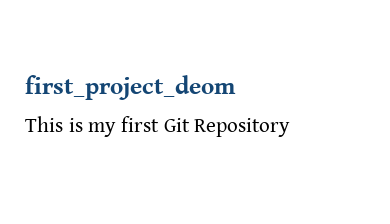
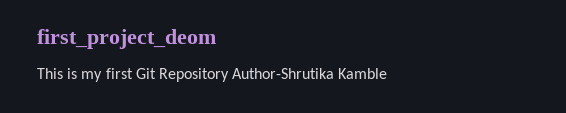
- This is my first Git Repository
+ This is my first Git Repository Author-Shrutika Kamble

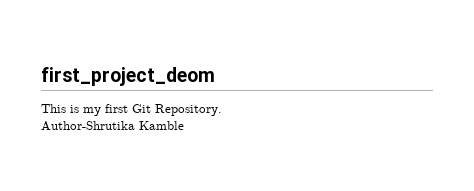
- This is my first Git Repository Author-Shrutika Kamble
+ This is my first Git Repository.
+ Author-Shrutika Kamble

